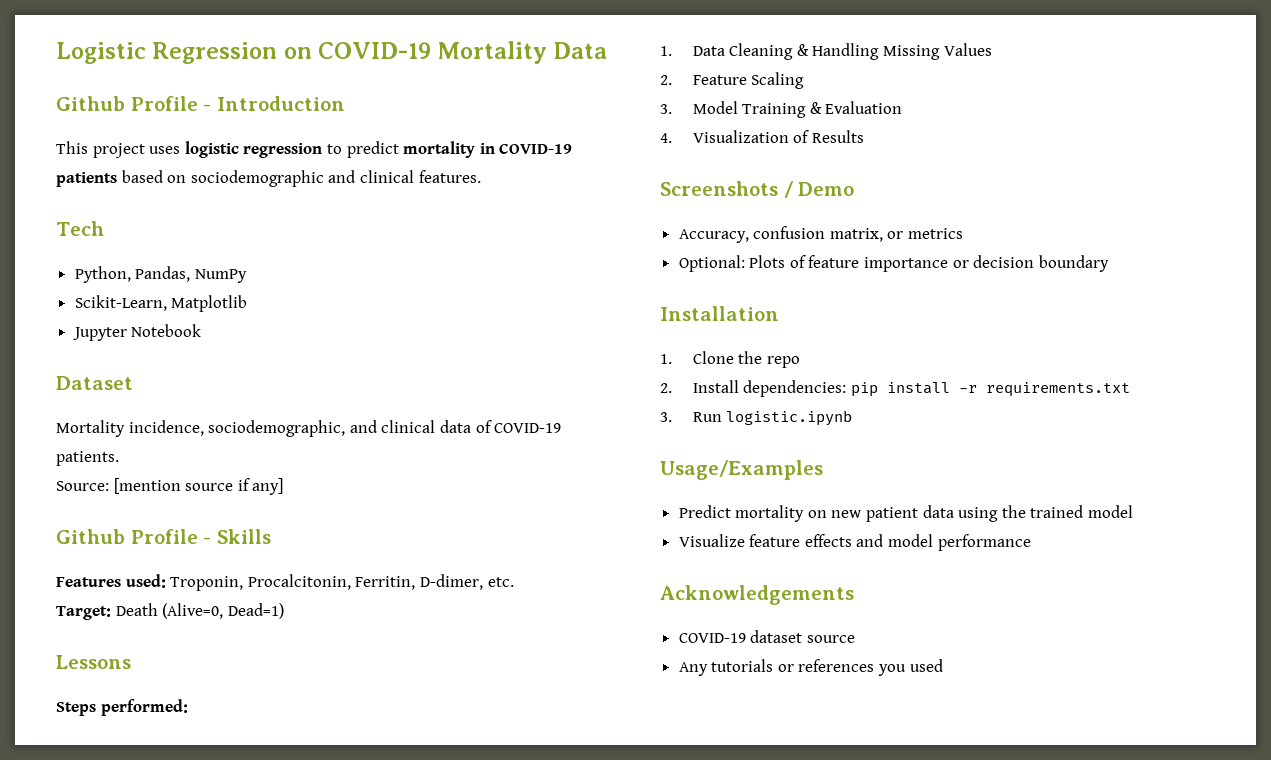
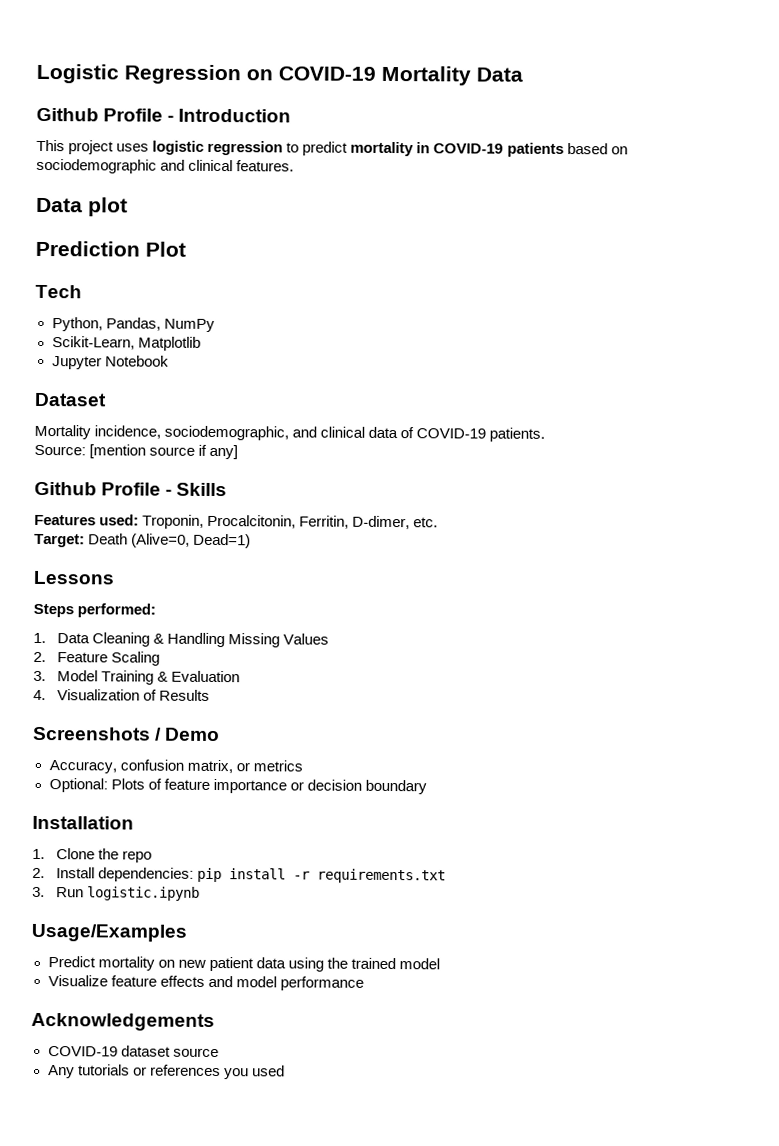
+ Data plot
+ Prediction Plot

